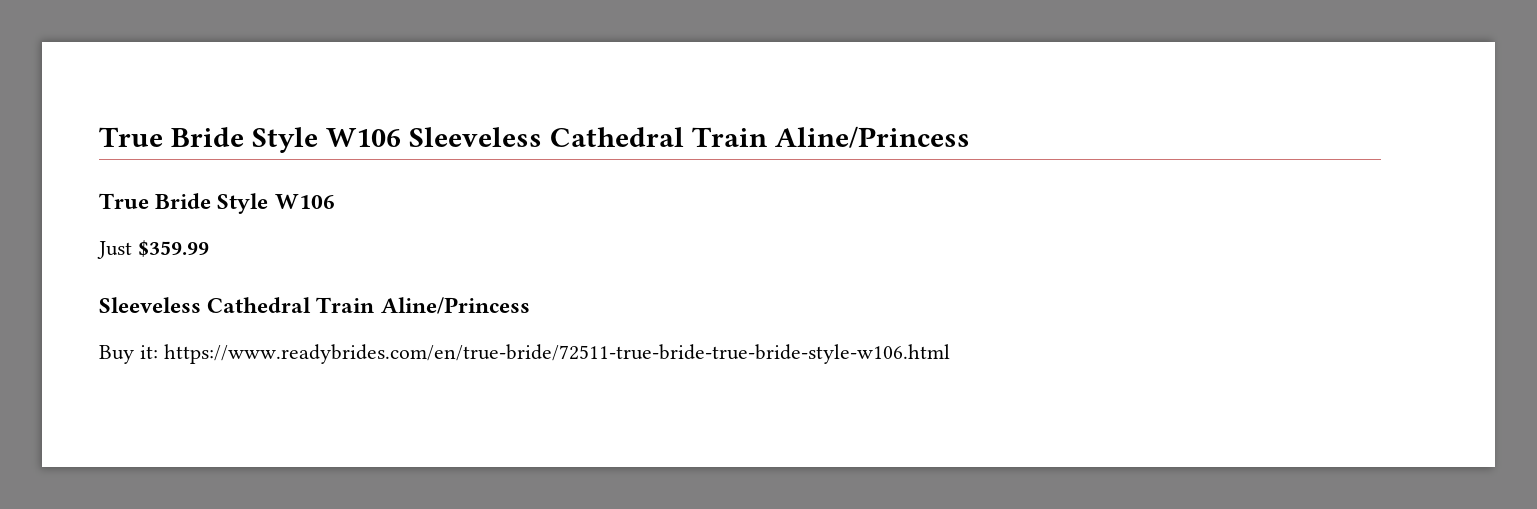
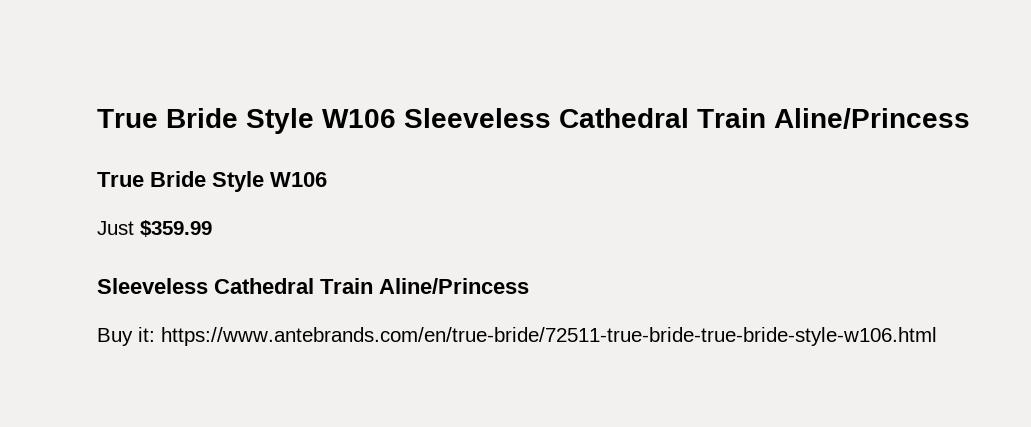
- Buy it: https://www.readybrides.com/en/true-bride/72511-true-bride-true-bride-style-w106.html
+ Buy it: https://www.antebrands.com/en/true-bride/72511-true-bride-true-bride-style-w106.html

